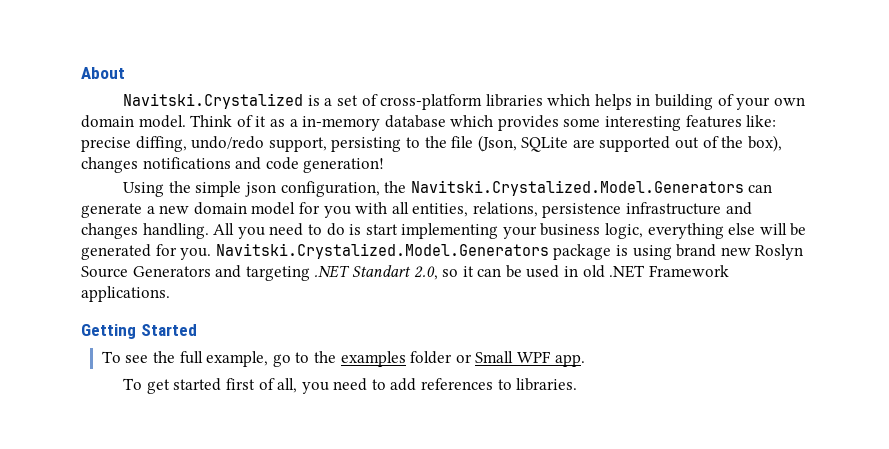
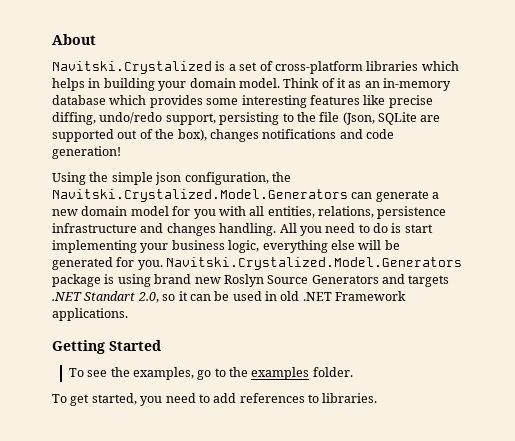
- Navitski.Crystalized is a set of cross-platform libraries which helps in building of your own domain model.
+ Navitski.Crystalized is a set of cross-platform libraries which helps in building your domain model.
- Think of it as a in-memory database which provides some interesting features like: precise diffing, undo/redo support, persisting to the file (Json, SQLite are supported out of the box), changes notifications and code generation!
+ Think of it as an in-memory database which provides some interesting features like precise diffing, undo/redo support, persisting to the file (Json, SQLite are supported out of the box), changes notifications and code generation!
- Navitski.Crystalized.Model.Generators package is using brand new Roslyn Source Generators and targeting .NET Standart 2.0, so it can be used in old .NET Framework applications.
+ Navitski.Crystalized.Model.Generators package is using brand new Roslyn Source Generators and targets .NET Standart 2.0, so it can be used in old .NET Framework applications.
- To see the full example, go to the examples folder or Small WPF app.
- To get started first of all, you need to add references to libraries.
+ To see the examples, go to the examples folder.
+ To get started, you need to add references to libraries.

